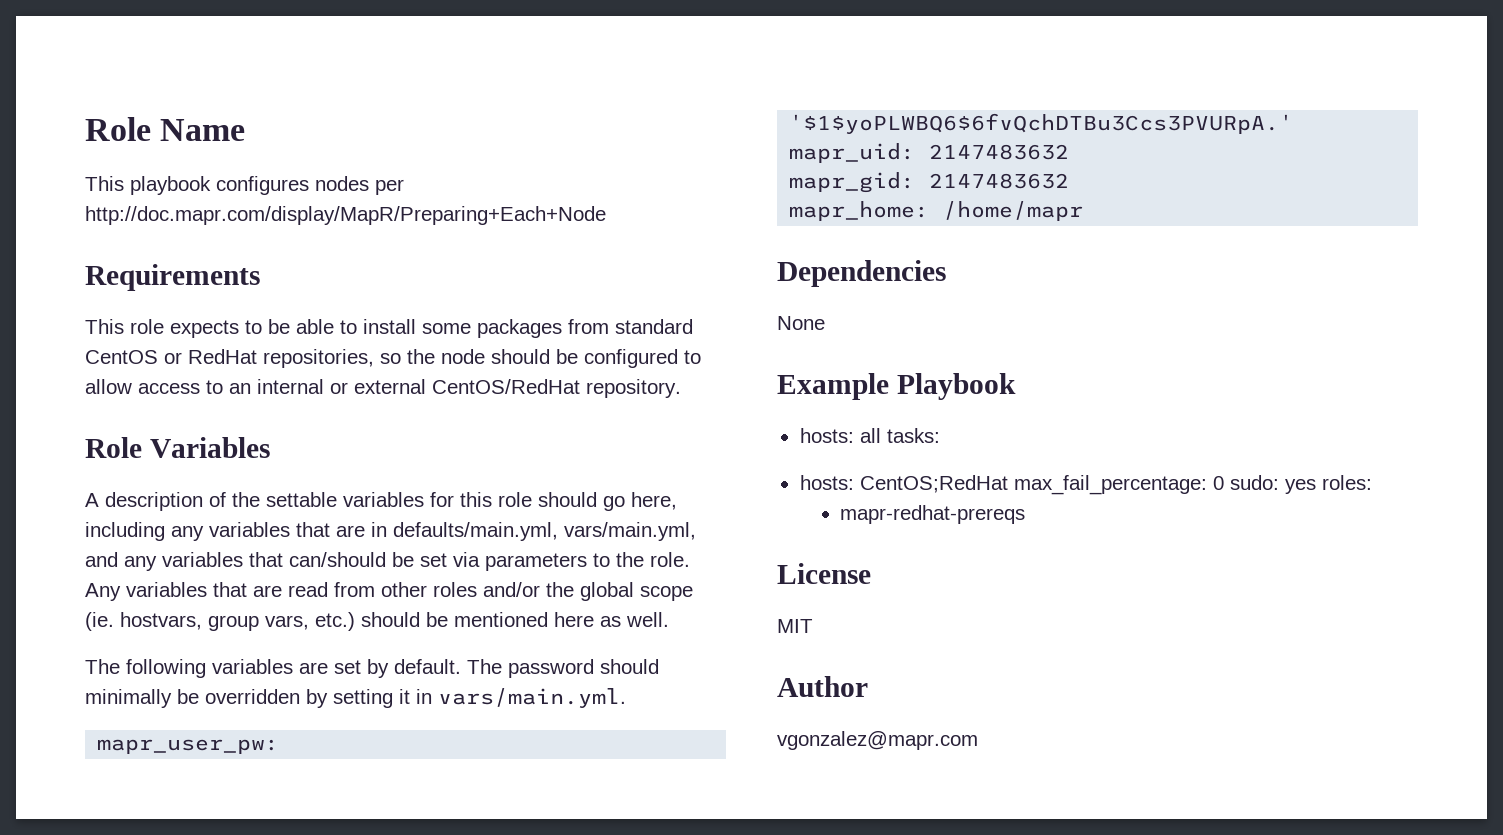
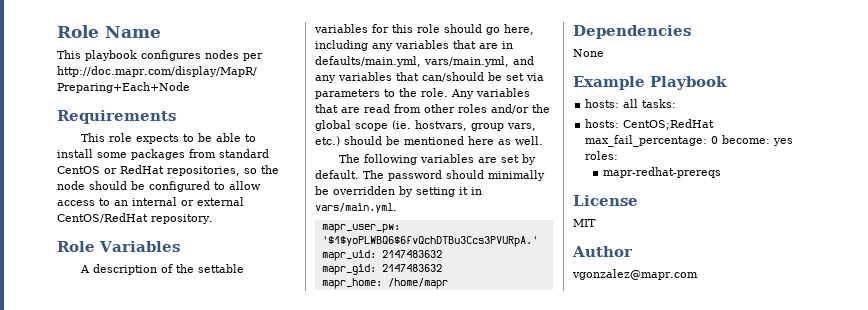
- hosts: CentOS;RedHat max_fail_percentage: 0 sudo: yes roles:
+ hosts: CentOS;RedHat max_fail_percentage: 0 become: yes roles:

